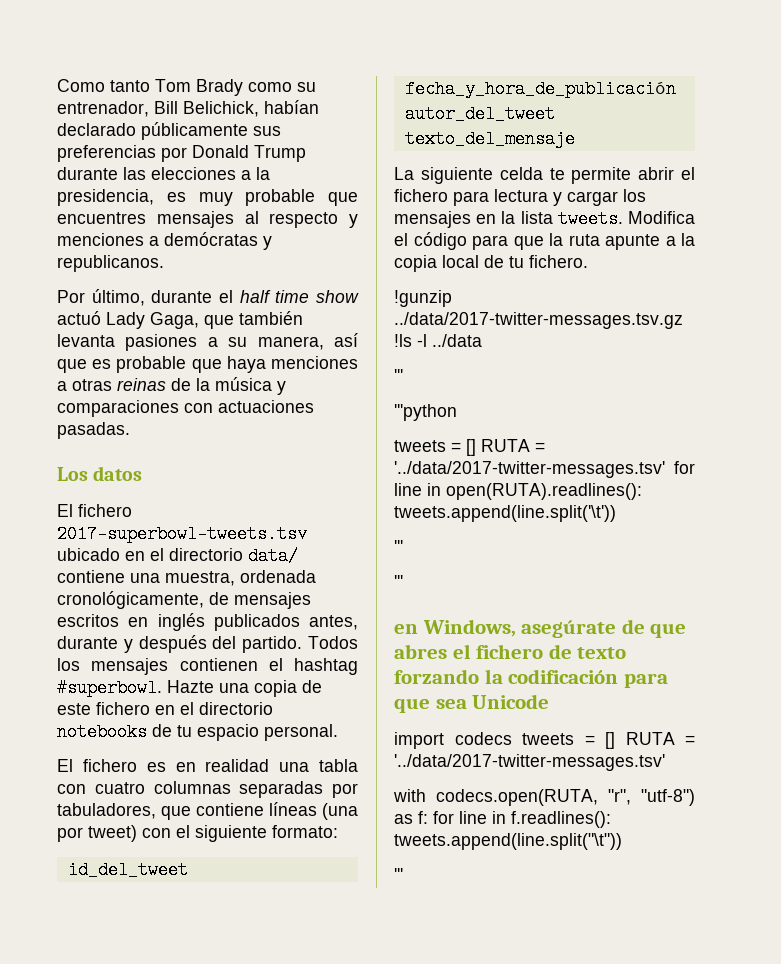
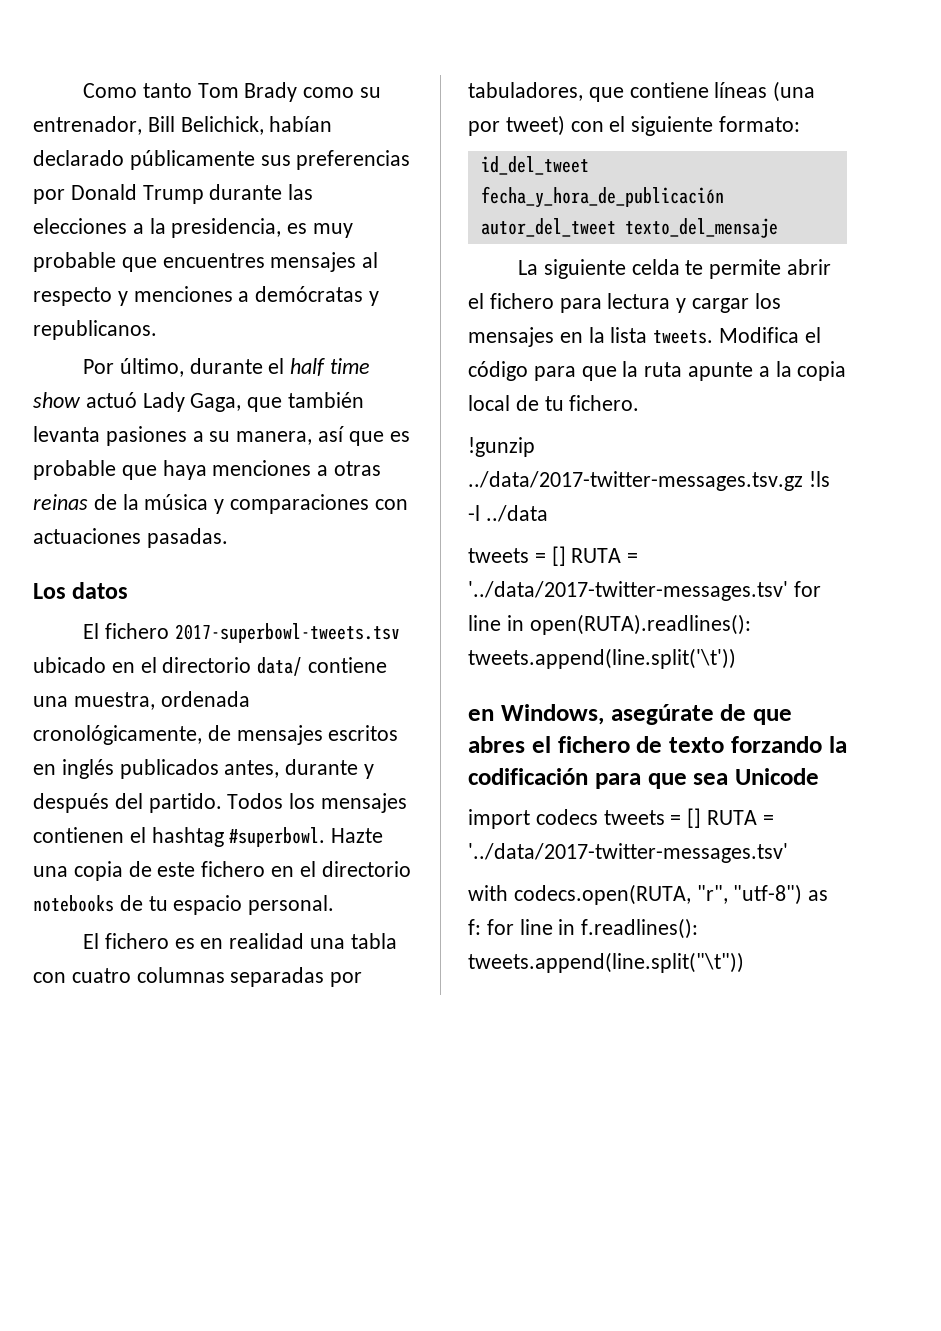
  !gunzip ../data/2017-twitter-messages.tsv.gz !ls -l ../data
- '''
- '''python
  tweets = [] RUTA = '../data/2017-twitter-messages.tsv' for line in open(RUTA).readlines(): tweets.append(line.split('\t'))
- '''
- '''
  with codecs.open(RUTA, "r", "utf-8") as f: for line in f.readlines(): tweets.append(line.split("\t"))
- '''

